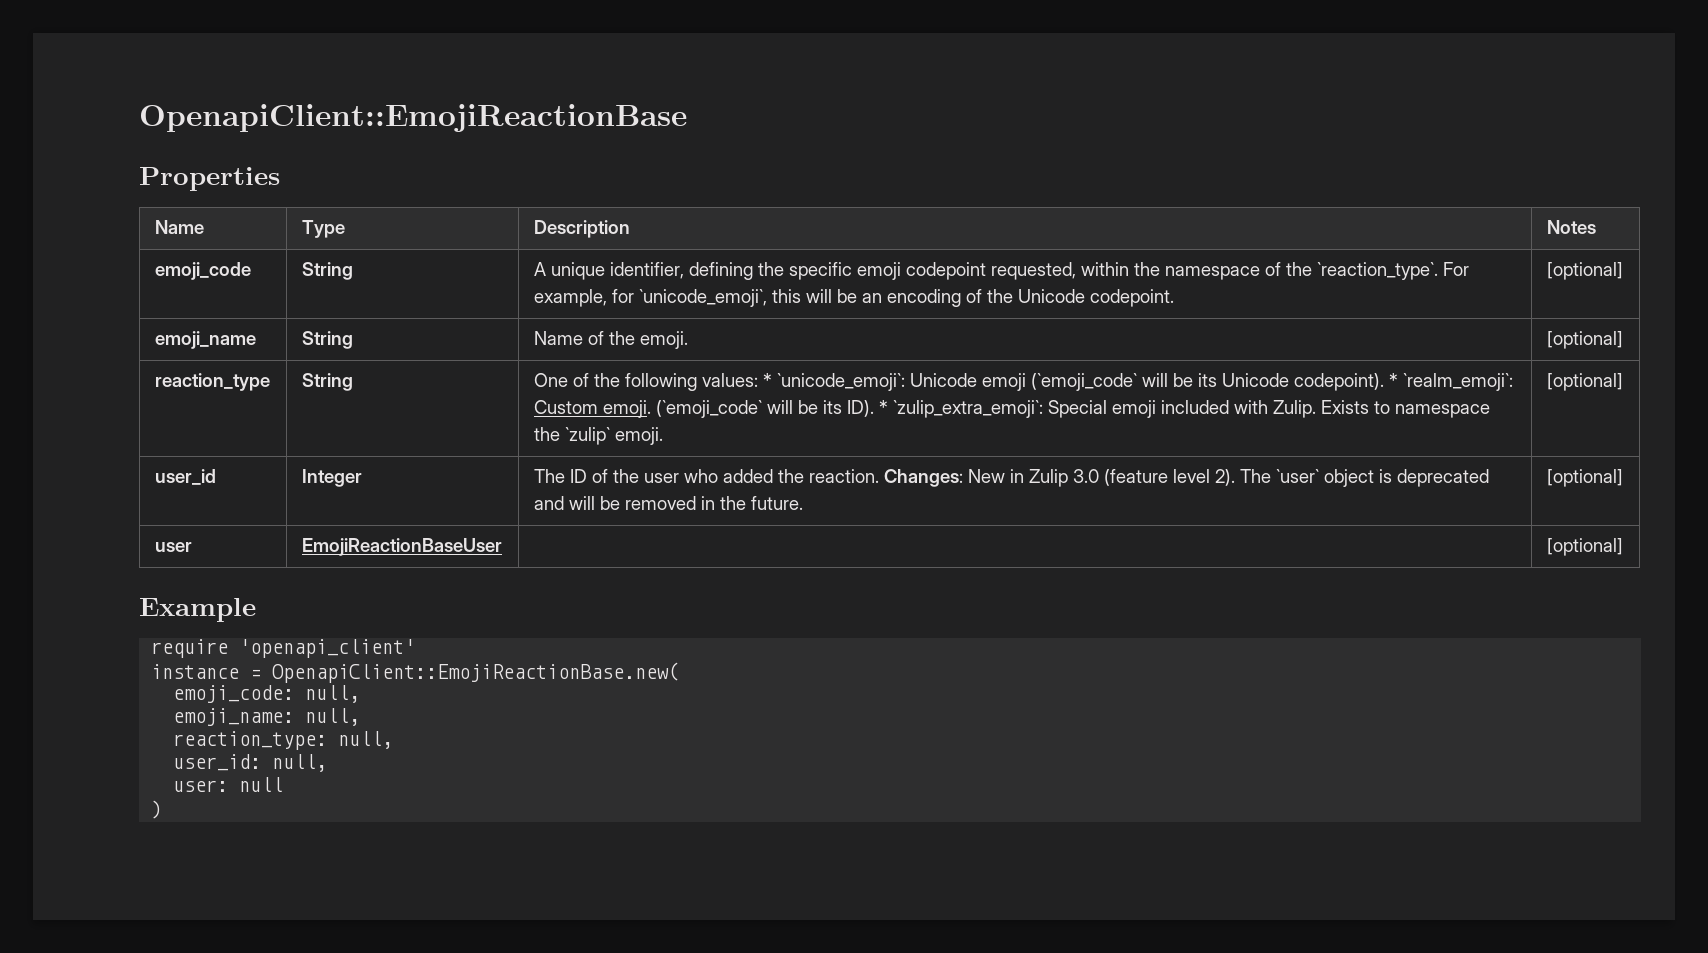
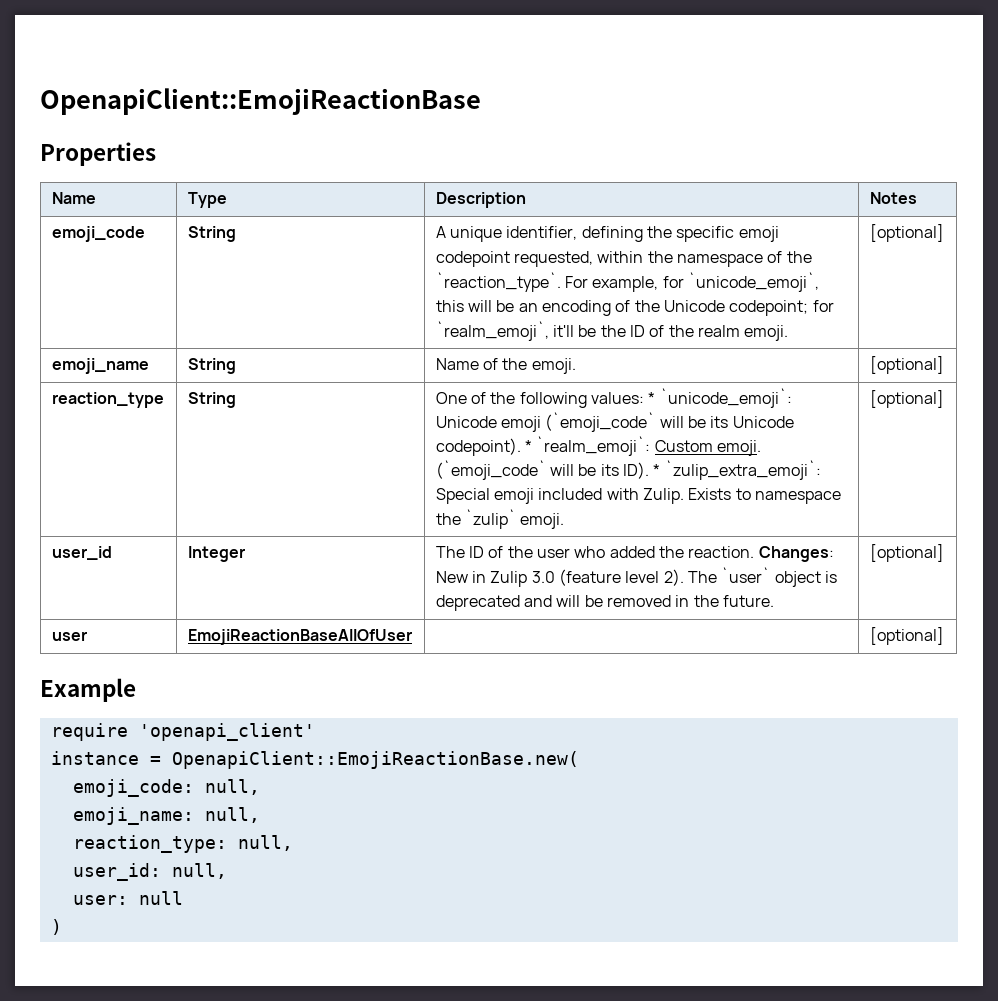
- For example, for `unicode_emoji`, this will be an encoding of the Unicode codepoint.
+ For example, for `unicode_emoji`, this will be an encoding of the Unicode codepoint; for `realm_emoji`, it'll be the ID of the realm emoji.
- user | EmojiReactionBaseUser | | [optional]
+ user | EmojiReactionBaseAllOfUser | | [optional]

